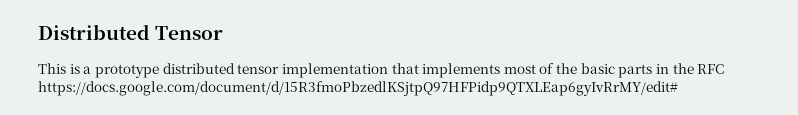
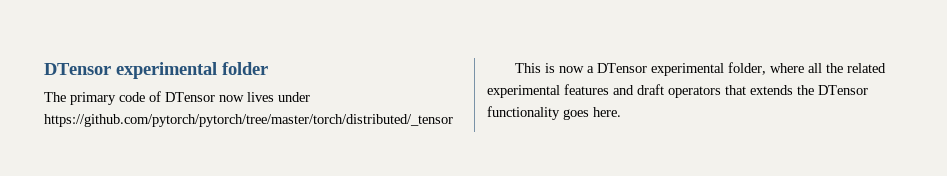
- Distributed Tensor
- This is a prototype distributed tensor implementation that implements most of the basic parts in the RFC https://docs.google.com/document/d/15R3fmoPbzedlKSjtpQ97HFPidp9QTXLEap6gyIvRrMY/edit#
+ DTensor experimental folder
+ The primary code of DTensor now lives under https://github.com/pytorch/pytorch/tree/master/torch/distributed/_tensor
+ This is now a DTensor experimental folder, where all the related experimental features and draft operators that extends the DTensor functionality goes here.

